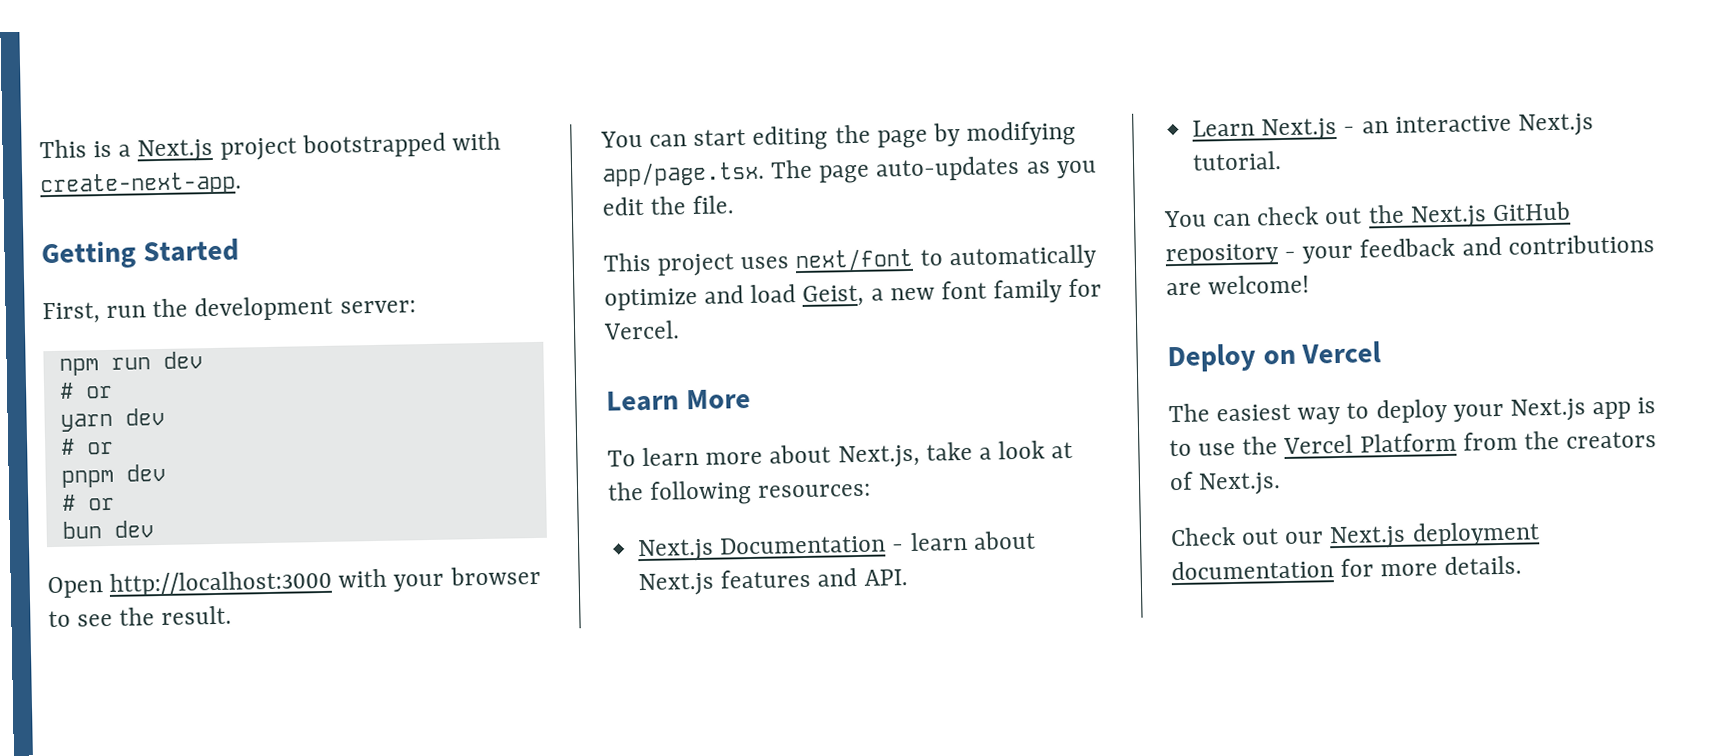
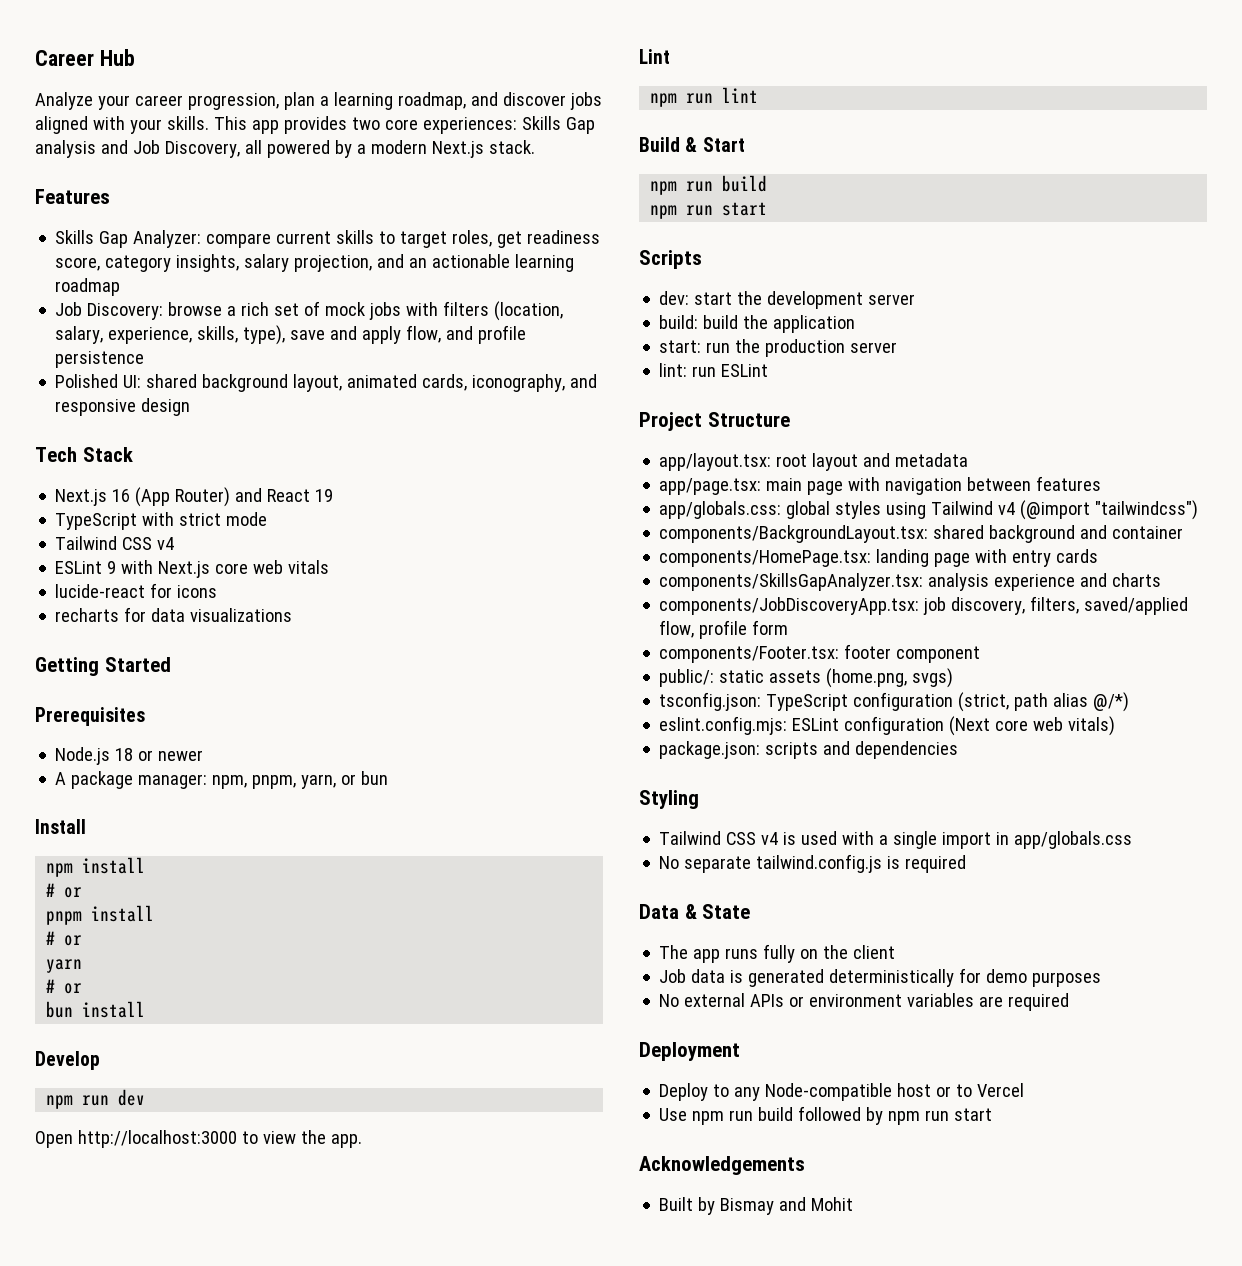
- This is a Next.js project bootstrapped with create-next-app.
+ Career Hub
+ Analyze your career progression, plan a learning roadmap, and discover jobs aligned with your skills. This app provides two core experiences: Skills Gap analysis and Job Discovery, all powered by a modern Next.js stack.
+ Features
+ Skills Gap Analyzer: compare current skills to target roles, get readiness score, category insights, salary projection, and an actionable learning roadmap
+ Job Discovery: browse a rich set of mock jobs with filters (location, salary, experience, skills, type), save and apply flow, and profile persistence
+ Polished UI: shared background layout, animated cards, iconography, and responsive design
+ Tech Stack
+ Next.js 16 (App Router) and React 19
+ TypeScript with strict mode
+ Tailwind CSS v4
+ ESLint 9 with Next.js core web vitals
+ lucide-react for icons
+ recharts for data visualizations
  Getting Started
- First, run the development server:
+ Prerequisites
+ Node.js 18 or newer
+ A package manager: npm, pnpm, yarn, or bun
+ Install
+ npm install
+ # or
+ pnpm install
+ # or
+ yarn
+ # or
+ bun install
+ Develop
  npm run dev
- # or
- yarn dev
- # or
- pnpm dev
- # or
- bun dev
- Open http://localhost:3000 with your browser to see the result.
- You can start editing the page by modifying app/page.tsx. The page auto-updates as you edit the file.
- This project uses next/font to automatically optimize and load Geist, a new font family for Vercel.
- Learn More
- To learn more about Next.js, take a look at the following resources:
- Next.js Documentation - learn about Next.js features and API.
- Learn Next.js - an interactive Next.js tutorial.
- You can check out the Next.js GitHub repository - your feedback and contributions are welcome!
- Deploy on Vercel
- The easiest way to deploy your Next.js app is to use the Vercel Platform from the creators of Next.js.
- Check out our Next.js deployment documentation for more details.
+ Open http://localhost:3000 to view the app.
+ Lint
+ npm run lint
+ Build & Start
+ npm run build
+ npm run start
+ Scripts
+ dev: start the development server
+ build: build the application
+ start: run the production server
+ lint: run ESLint
+ Project Structure
+ app/layout.tsx: root layout and metadata
+ app/page.tsx: main page with navigation between features
+ app/globals.css: global styles using Tailwind v4 (@import "tailwindcss")
+ components/BackgroundLayout.tsx: shared background and container
+ components/HomePage.tsx: landing page with entry cards
+ components/SkillsGapAnalyzer.tsx: analysis experience and charts
+ components/JobDiscoveryApp.tsx: job discovery, filters, saved/applied flow, profile form
+ components/Footer.tsx: footer component
+ public/: static assets (home.png, svgs)
+ tsconfig.json: TypeScript configuration (strict, path alias @/*)
+ eslint.config.mjs: ESLint configuration (Next core web vitals)
+ package.json: scripts and dependencies
+ Styling
+ Tailwind CSS v4 is used with a single import in app/globals.css
+ No separate tailwind.config.js is required
+ Data & State
+ The app runs fully on the client
+ Job data is generated deterministically for demo purposes
+ No external APIs or environment variables are required
+ Deployment
+ Deploy to any Node-compatible host or to Vercel
+ Use npm run build followed by npm run start
+ Acknowledgements
+ Built by Bismay and Mohit

